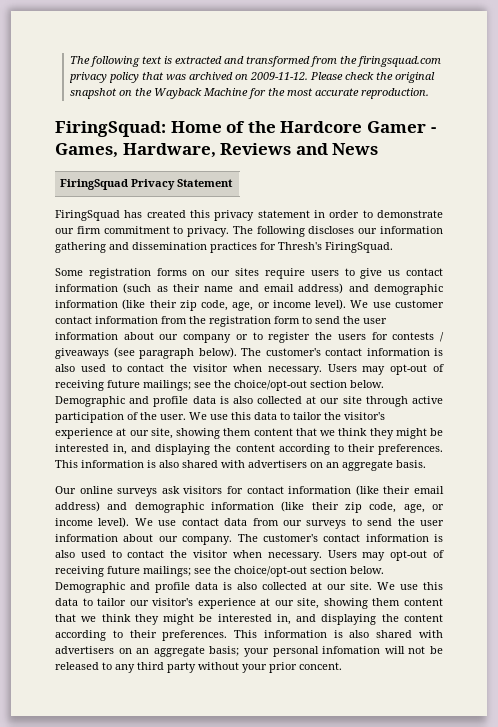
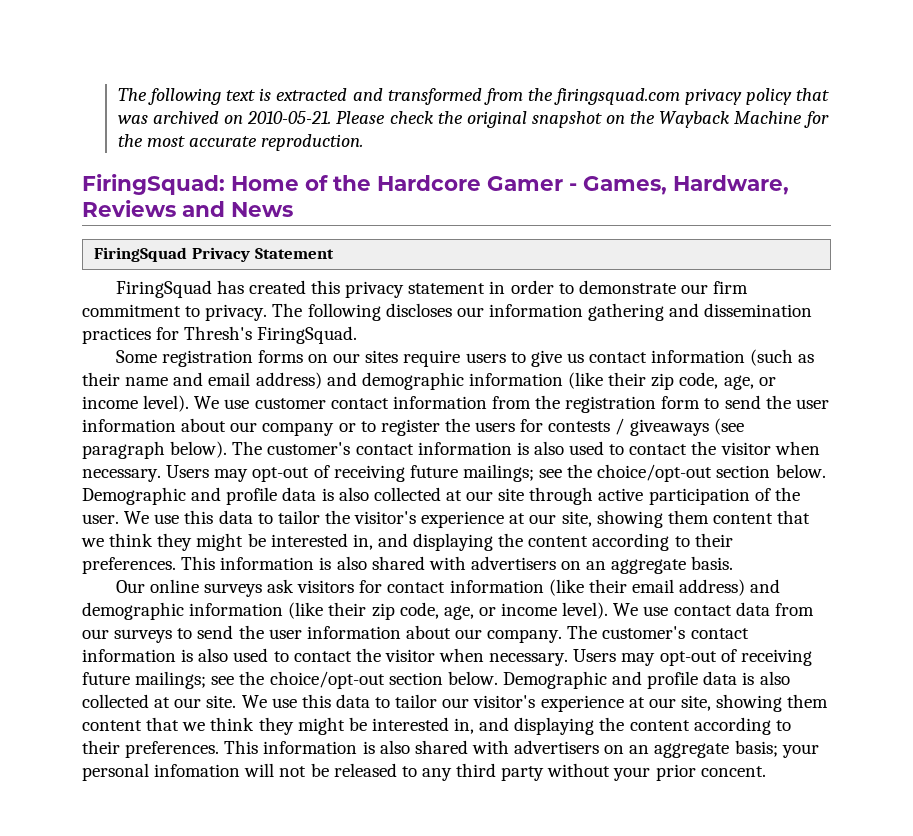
- The following text is extracted and transformed from the firingsquad.com privacy policy that was archived on 2009-11-12.
+ The following text is extracted and transformed from the firingsquad.com privacy policy that was archived on 2010-05-21.

